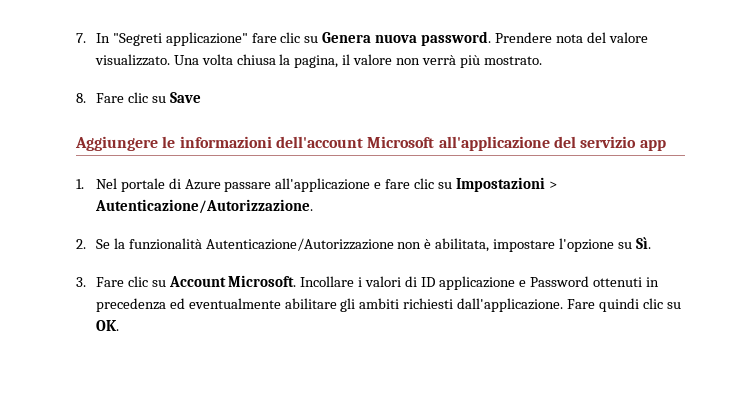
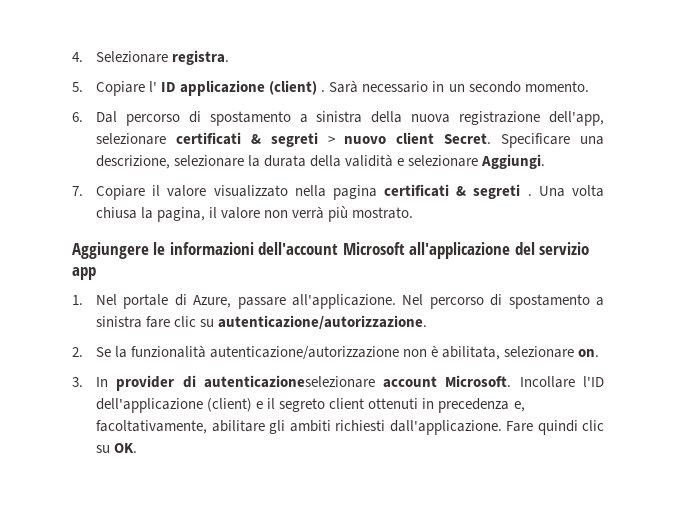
- 7. In "Segreti applicazione" fare clic su Genera nuova password. Prendere nota del valore visualizzato.
+ 4. Selezionare registra.
+ 5. Copiare l' ID applicazione (client) . Sarà necessario in un secondo momento.
+ 6. Dal percorso di spostamento a sinistra della nuova registrazione dell'app, selezionare certificati & segreti > nuovo client Secret. Specificare una descrizione, selezionare la durata della validità e selezionare Aggiungi.
+ 7. Copiare il valore visualizzato nella pagina certificati & segreti .
- 8. Fare clic su Save
- 1. Nel portale di Azure passare all'applicazione e fare clic su Impostazioni > Autenticazione/Autorizzazione.
+ 1. Nel portale di Azure, passare all'applicazione. Nel percorso di spostamento a sinistra fare clic su autenticazione/autorizzazione.
- 2. Se la funzionalità Autenticazione/Autorizzazione non è abilitata, impostare l'opzione su Sì.
- 3. Fare clic su Account Microsoft. Incollare i valori di ID applicazione e Password ottenuti in precedenza ed eventualmente abilitare gli ambiti richiesti dall'applicazione.
+ 2. Se la funzionalità autenticazione/autorizzazione non è abilitata, selezionare on.
+ 3. In provider di autenticazioneselezionare account Microsoft. Incollare l'ID dell'applicazione (client) e il segreto client ottenuti in precedenza e, facoltativamente, abilitare gli ambiti richiesti dall'applicazione.

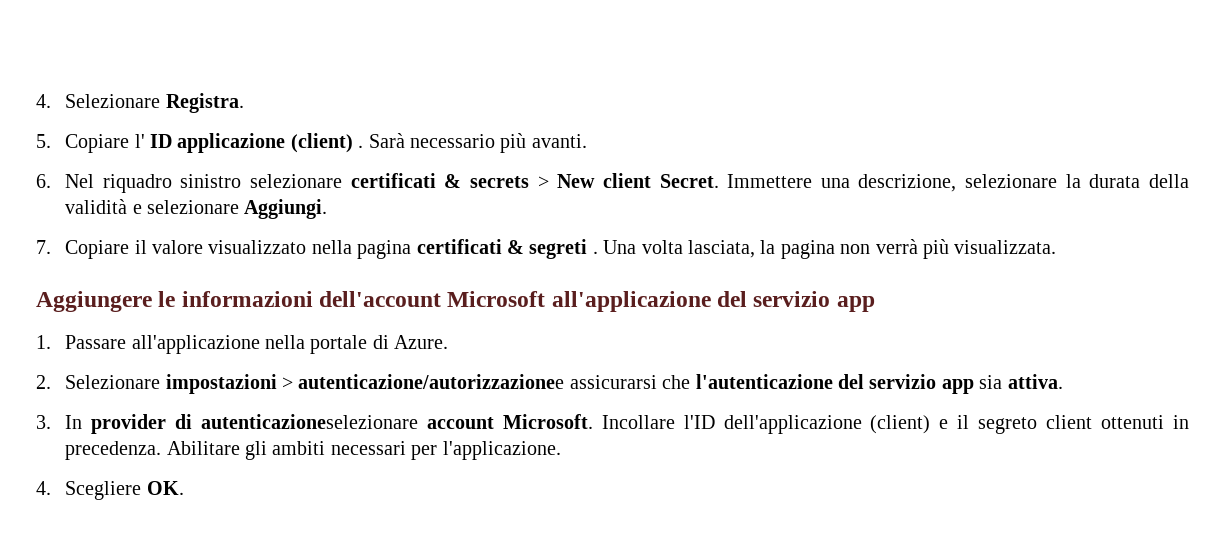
- 4. Selezionare registra.
+ 4. Selezionare Registra.
- Sarà necessario in un secondo momento.
- 6. Dal percorso di spostamento a sinistra della nuova registrazione dell'app, selezionare certificati & segreti > nuovo client Secret.
+ Sarà necessario più avanti.
+ 6. Nel riquadro sinistro selezionare certificati & secrets > New client Secret.
- Specificare una descrizione, selezionare la durata della validità e selezionare Aggiungi.
+ Immettere una descrizione, selezionare la durata della validità e selezionare Aggiungi.
- Una volta chiusa la pagina, il valore non verrà più mostrato.
+ Una volta lasciata, la pagina non verrà più visualizzata.
- 1. Nel portale di Azure, passare all'applicazione. Nel percorso di spostamento a sinistra fare clic su autenticazione/autorizzazione.
- 2. Se la funzionalità autenticazione/autorizzazione non è abilitata, selezionare on.
+ 1. Passare all'applicazione nella portale di Azure.
+ 2. Selezionare impostazioni > autenticazione/autorizzazionee assicurarsi che l'autenticazione del servizio app sia attiva.
- Incollare l'ID dell'applicazione (client) e il segreto client ottenuti in precedenza e, facoltativamente, abilitare gli ambiti richiesti dall'applicazione. Fare quindi clic su OK.
+ Incollare l'ID dell'applicazione (client) e il segreto client ottenuti in precedenza. Abilitare gli ambiti necessari per l'applicazione.
+ 4. Scegliere OK.

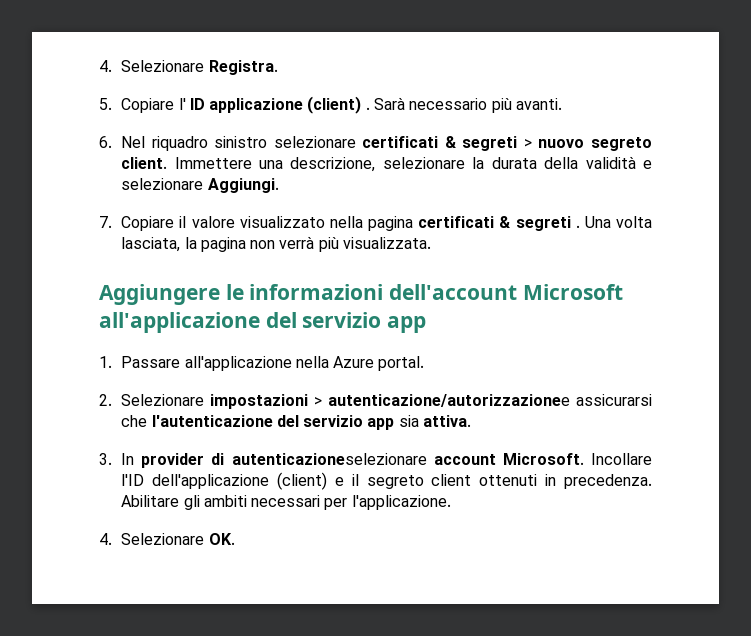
- 6. Nel riquadro sinistro selezionare certificati & secrets > New client Secret.
+ 6. Nel riquadro sinistro selezionare certificati & segreti > nuovo segreto client.
- 1. Passare all'applicazione nella portale di Azure.
+ 1. Passare all'applicazione nella Azure portal.
- 4. Scegliere OK.
+ 4. Selezionare OK.

